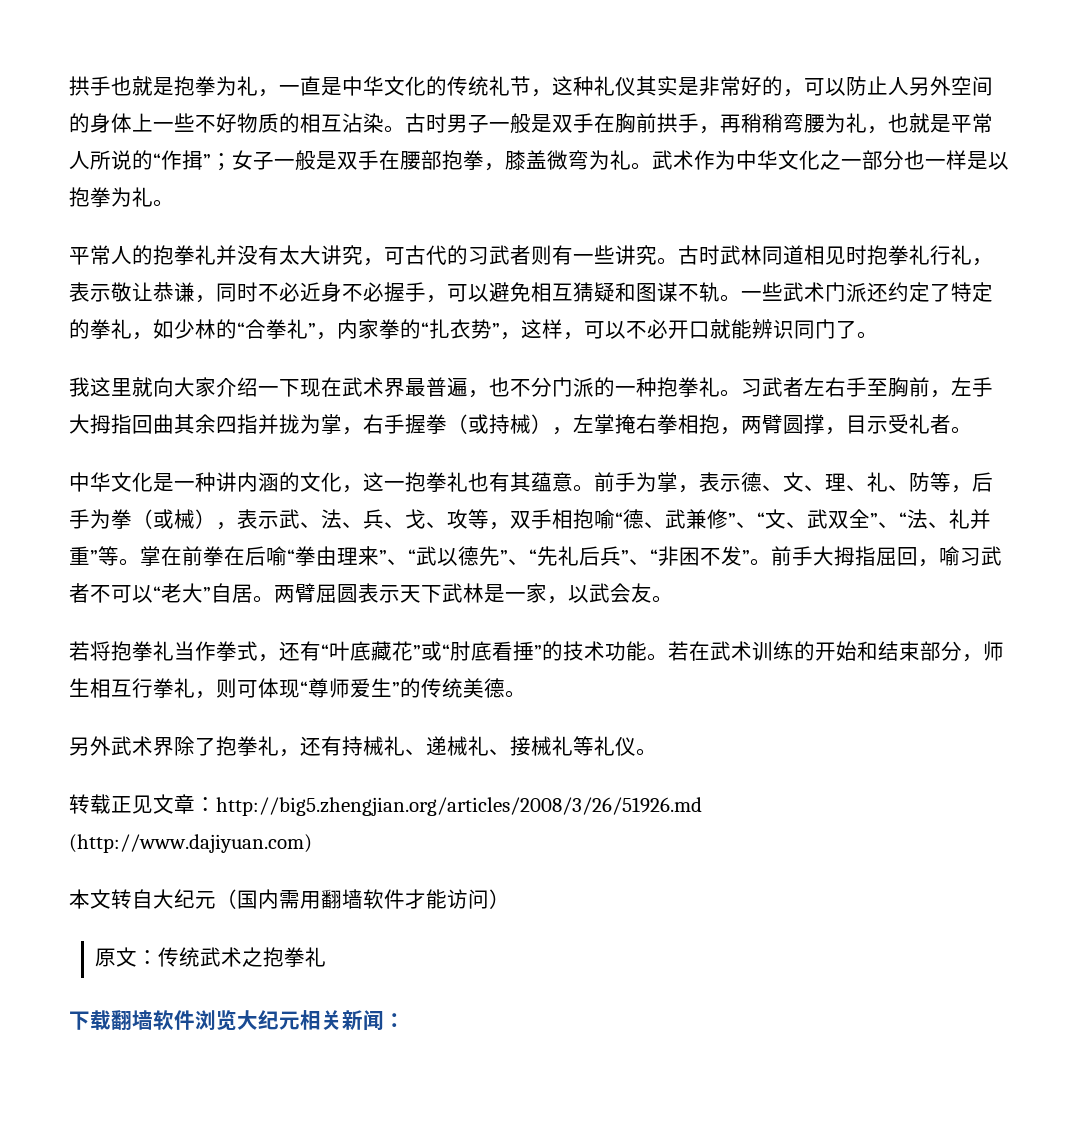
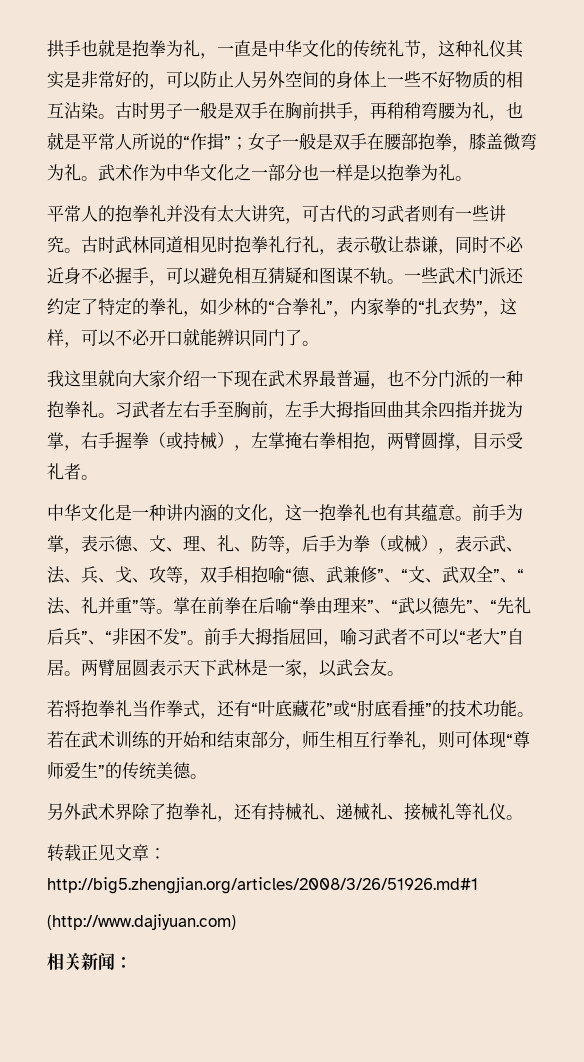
- 转载正见文章：http://big5.zhengjian.org/articles/2008/3/26/51926.md
+ 转载正见文章：http://big5.zhengjian.org/articles/2008/3/26/51926.md#1
- 本文转自大纪元（国内需用翻墙软件才能访问）
- 原文：传统武术之抱拳礼
- 下载翻墙软件浏览大纪元相关新闻：
+ 相关新闻：

